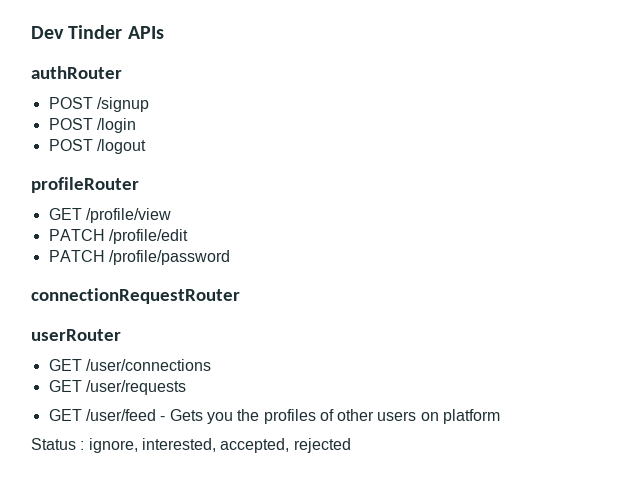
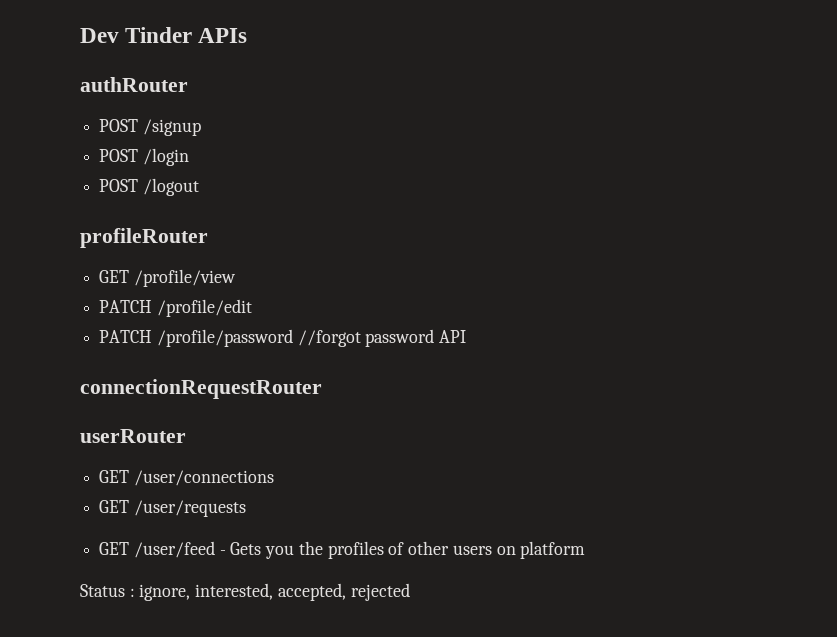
- PATCH /profile/password
+ PATCH /profile/password //forgot password API

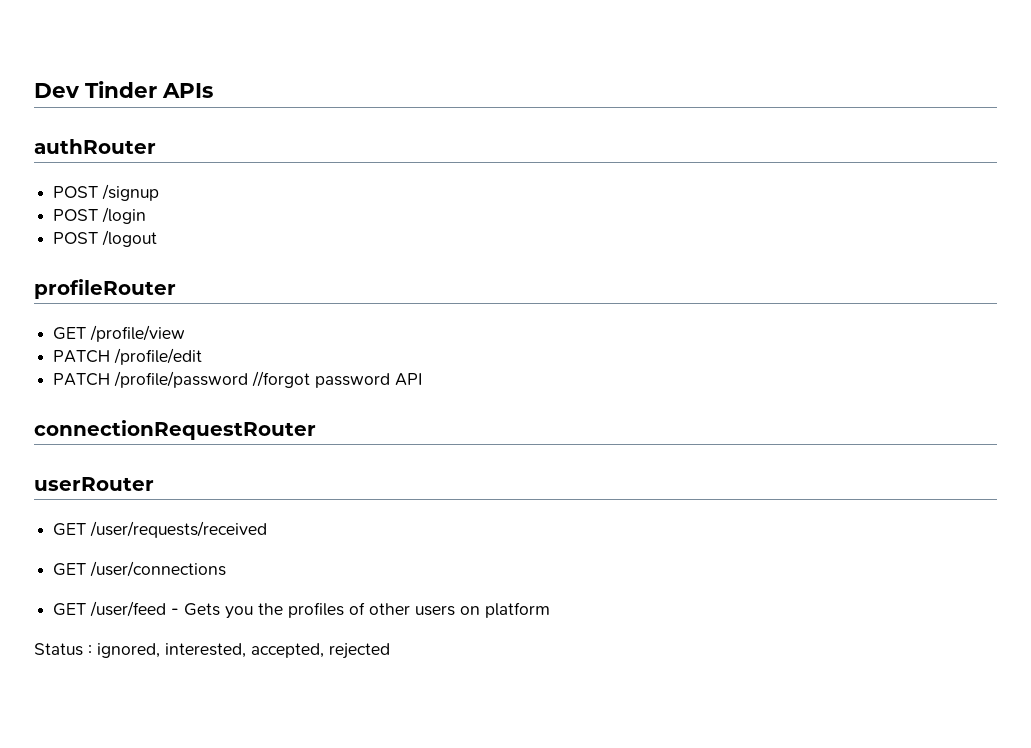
+ GET /user/requests/received
  GET /user/connections
- GET /user/requests
- Status : ignore, interested, accepted, rejected
+ Status : ignored, interested, accepted, rejected

